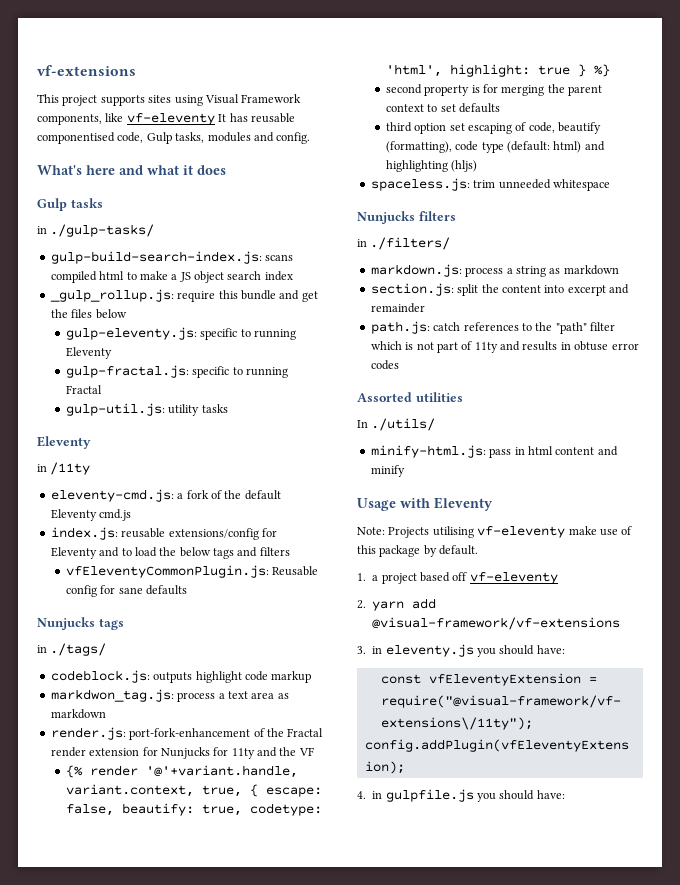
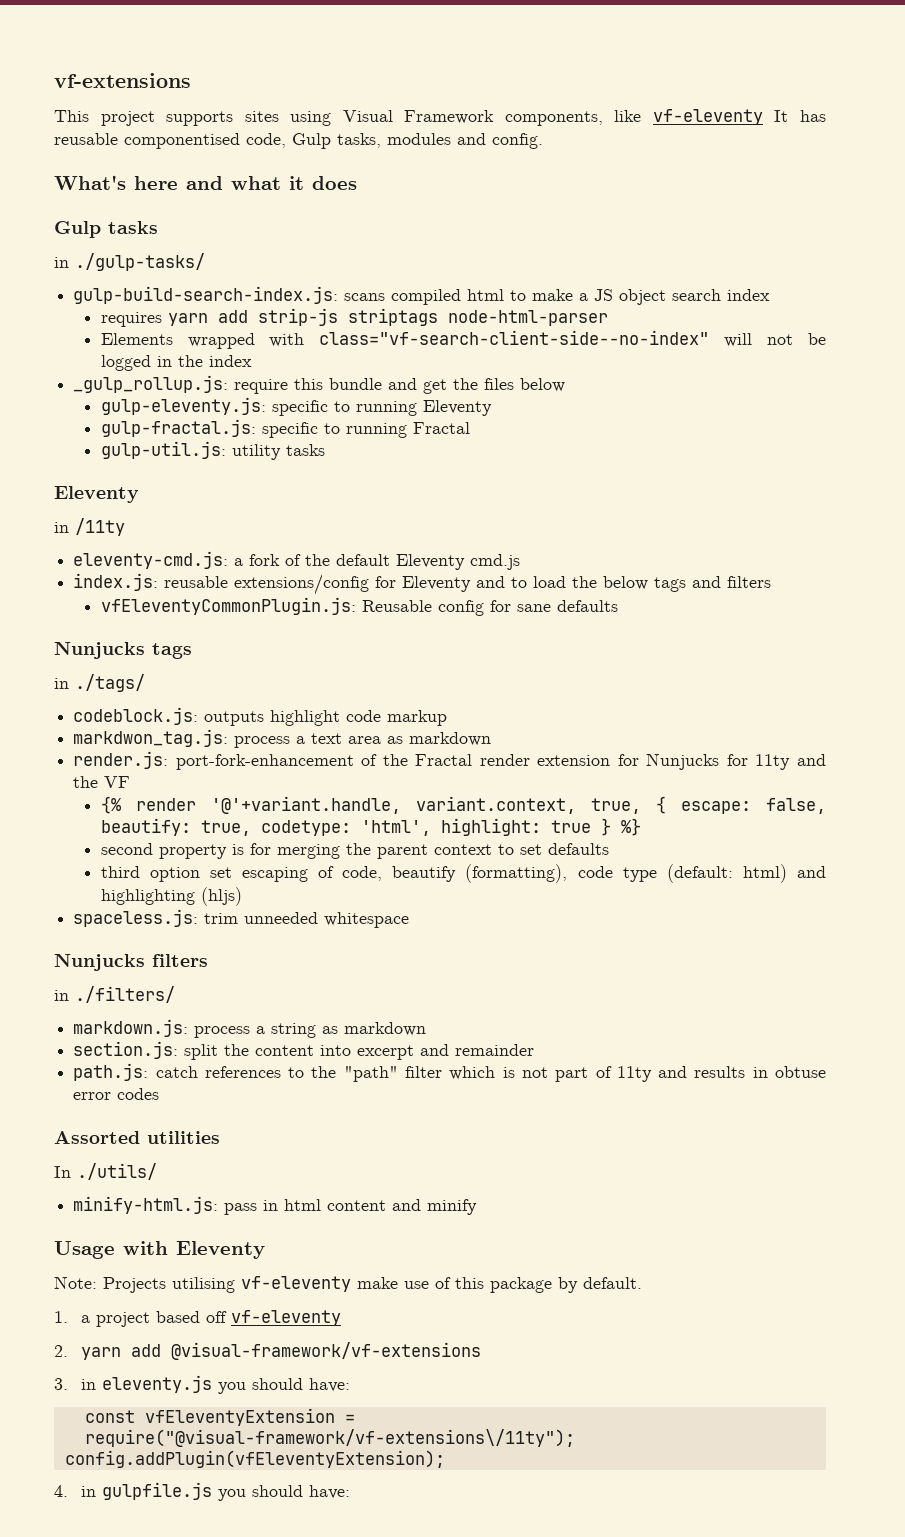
+ requires yarn add strip-js striptags node-html-parser
+ Elements wrapped with class="vf-search-client-side--no-index" will not be logged in the index

